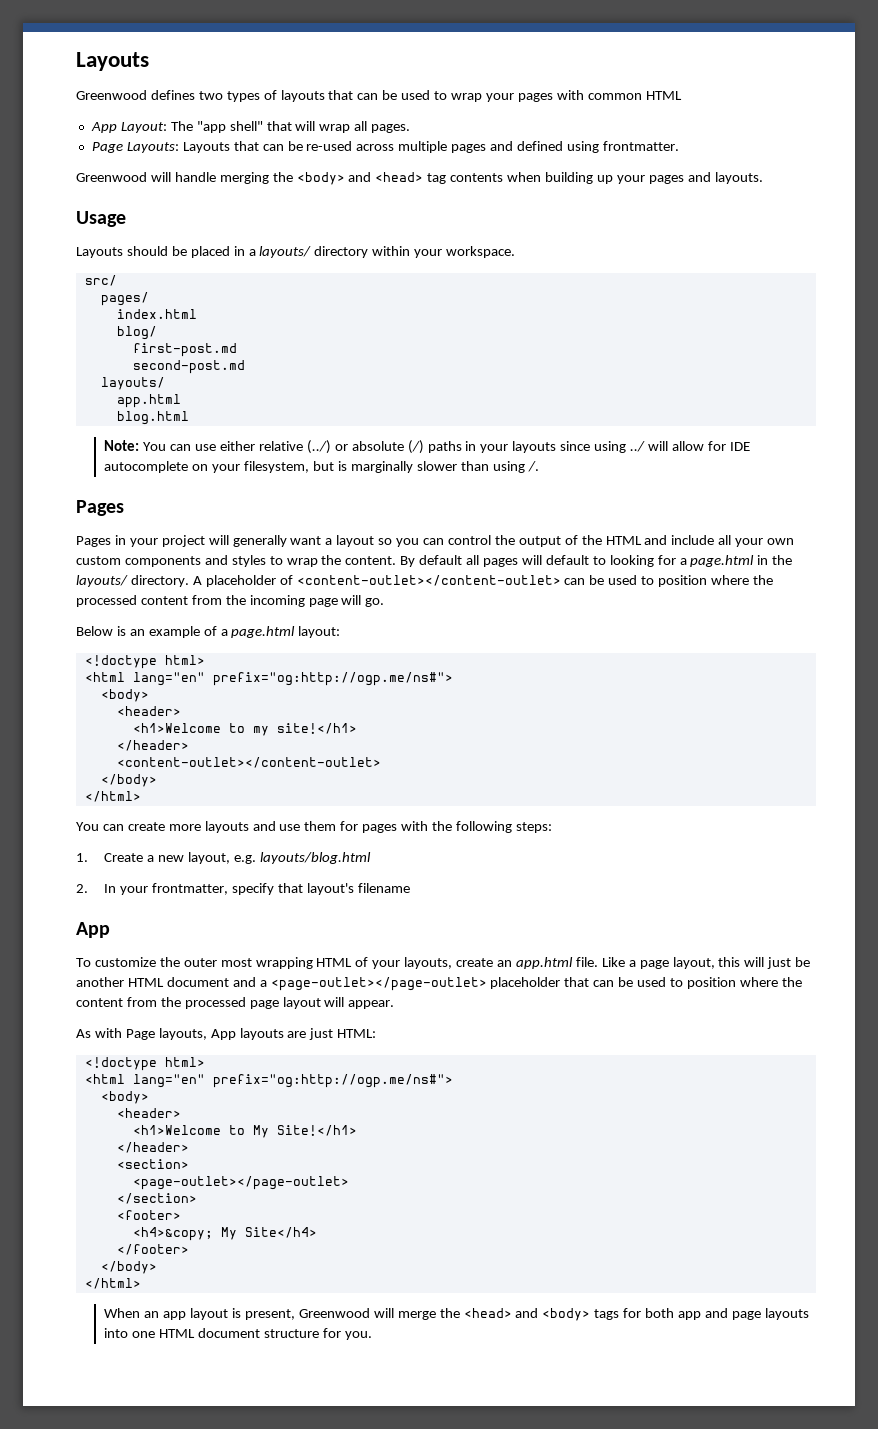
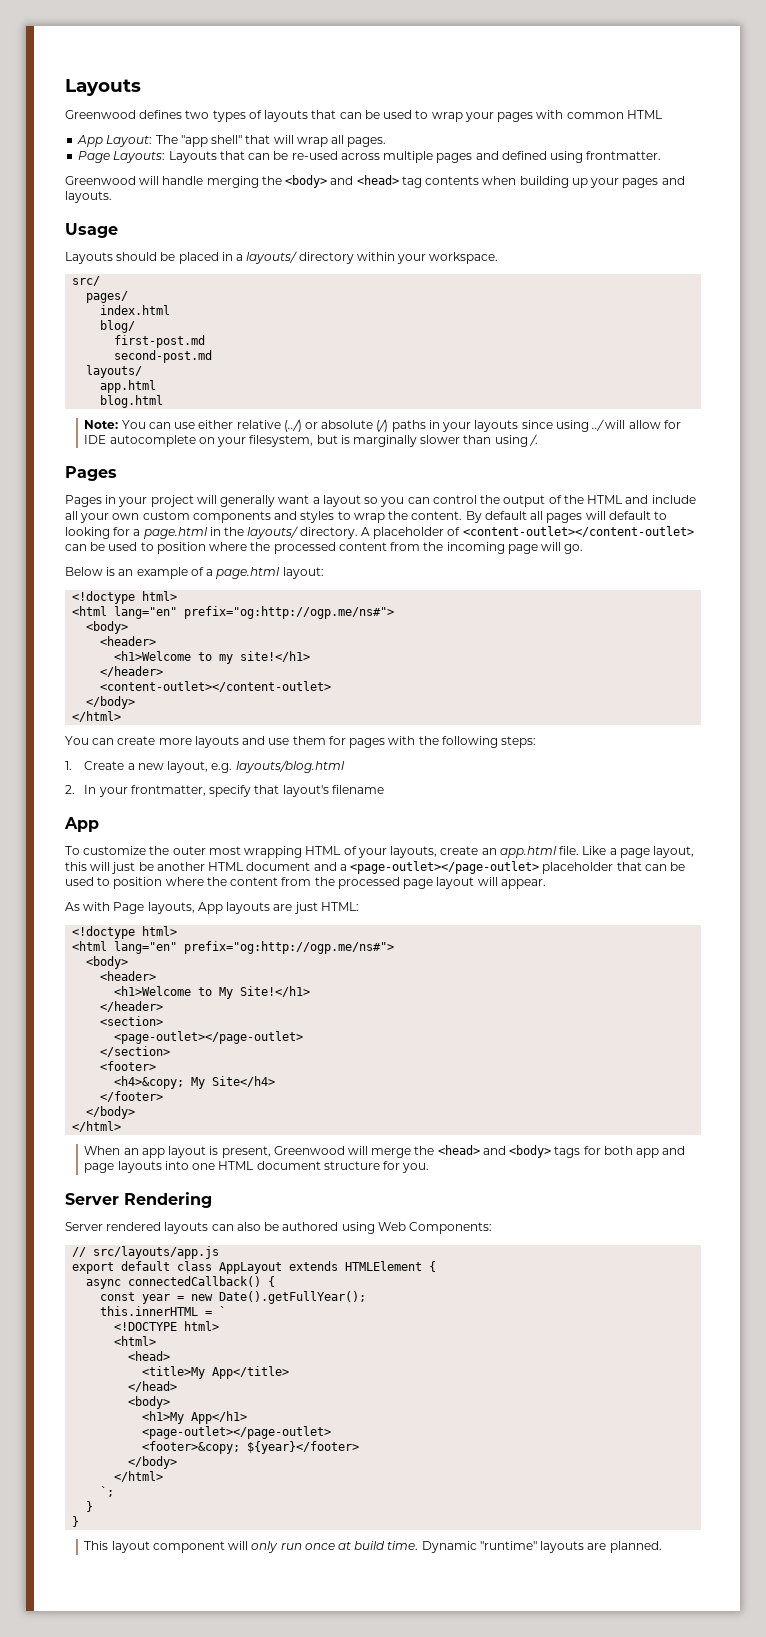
+ Server Rendering
+ Server rendered layouts can also be authored using Web Components:
+ // src/layouts/app.js
+ export default class AppLayout extends HTMLElement {
+ async connectedCallback() {
+ const year = new Date().getFullYear();
+ this.innerHTML = `
+ <!DOCTYPE html>
+ <html>
+ <head>
+ <title>My App</title>
+ </head>
+ <body>
+ <h1>My App</h1>
+ <page-outlet></page-outlet>
+ <footer>&copy; ${year}</footer>
+ </body>
+ </html>
+ `;
+ }
+ }
+ This layout component will only run once at build time. Dynamic "runtime" layouts are planned.

